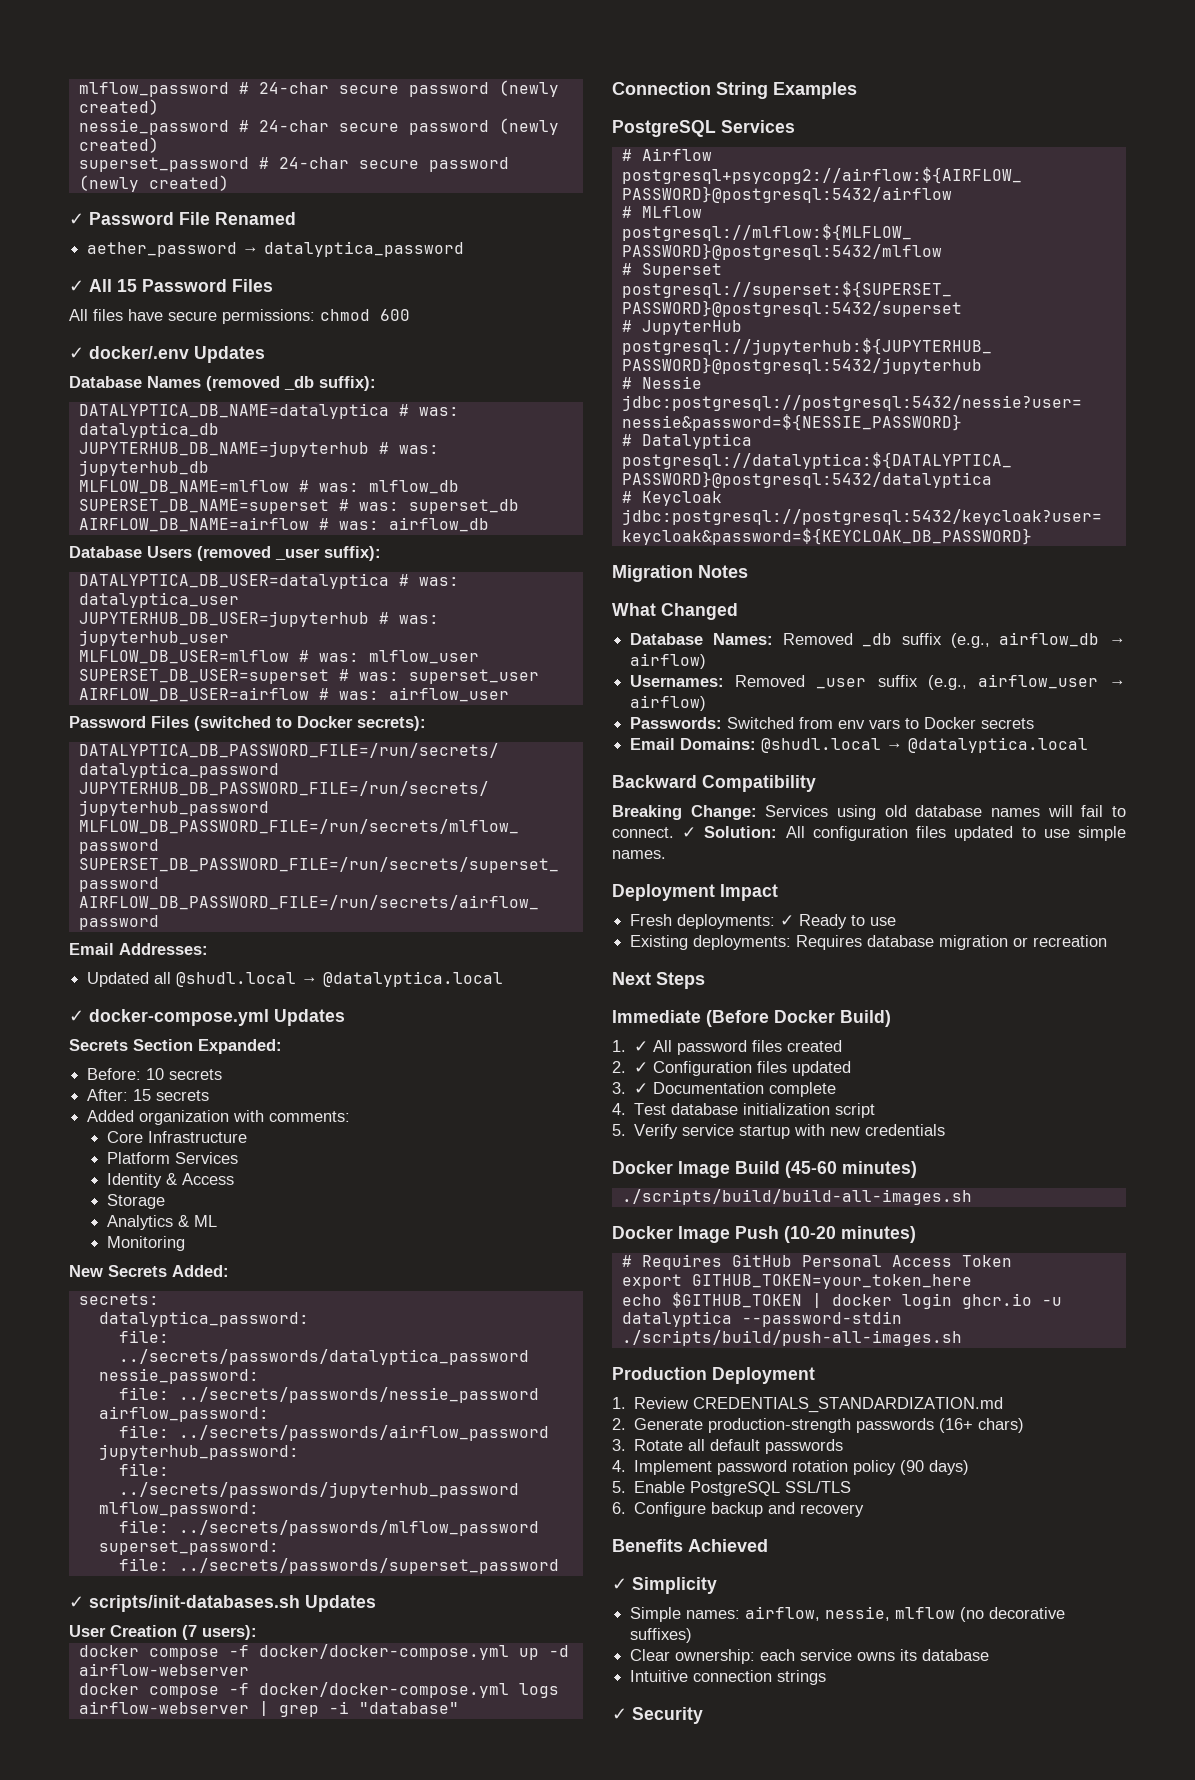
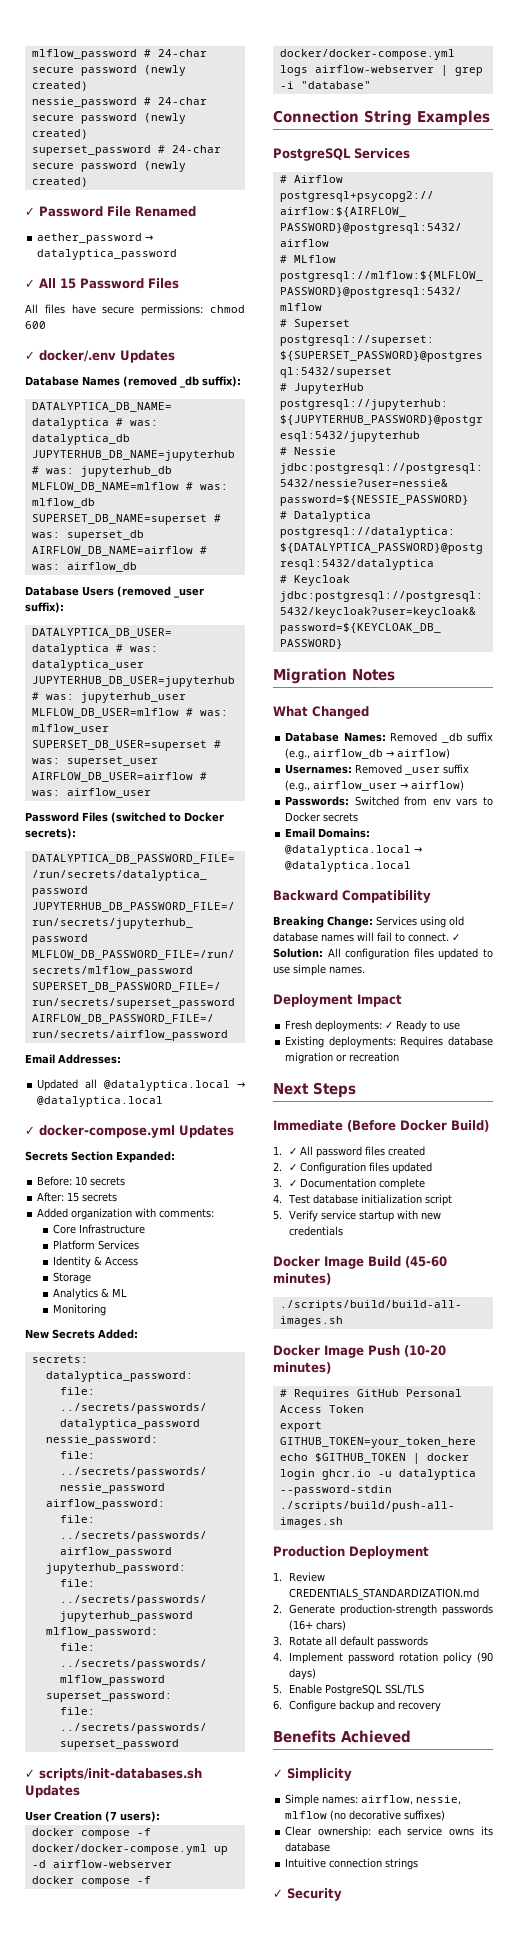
- Updated all @shudl.local → @datalyptica.local
+ Updated all @datalyptica.local → @datalyptica.local
- Email Domains: @shudl.local → @datalyptica.local
+ Email Domains: @datalyptica.local → @datalyptica.local

